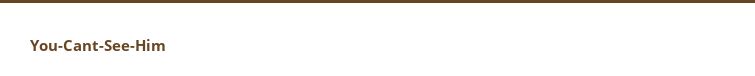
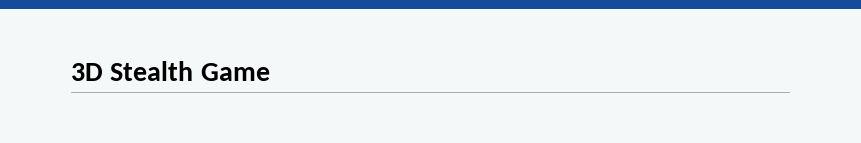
- You-Cant-See-Him
+ 3D Stealth Game

